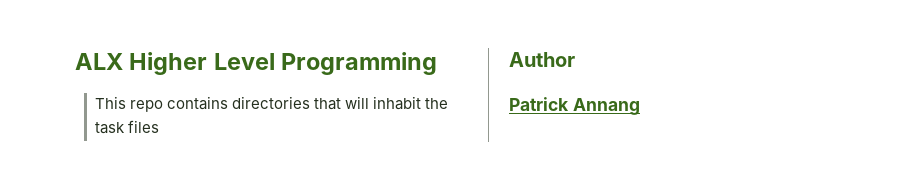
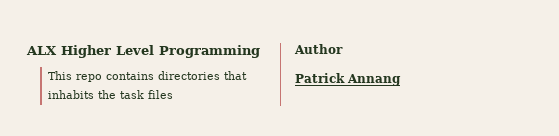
- This repo contains directories that will inhabit the task files
+ This repo contains directories that inhabits the task files

